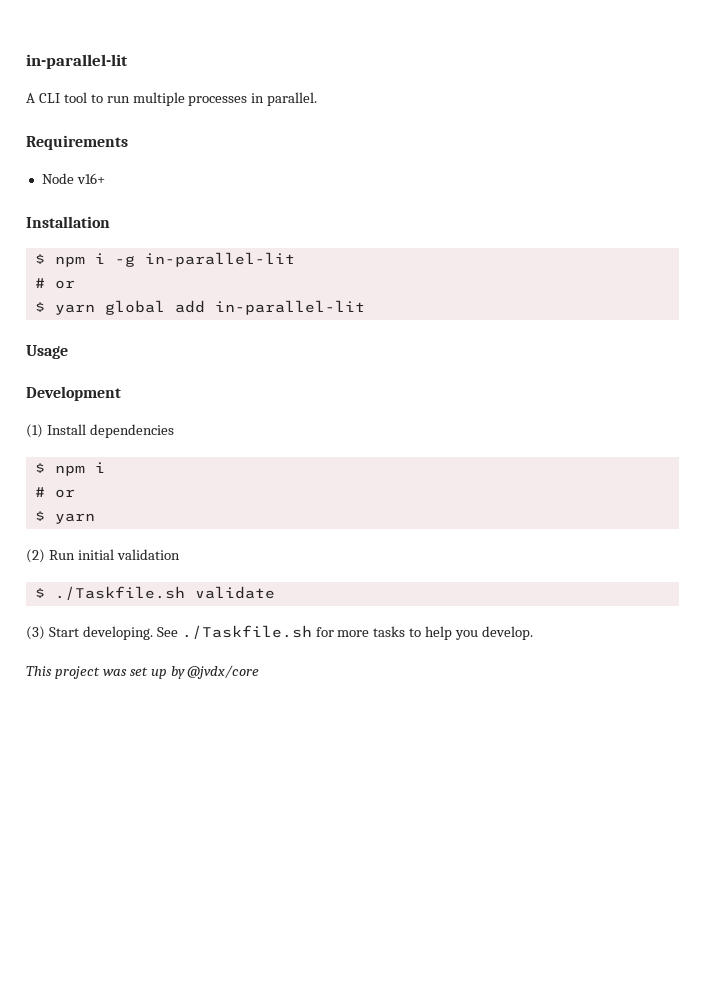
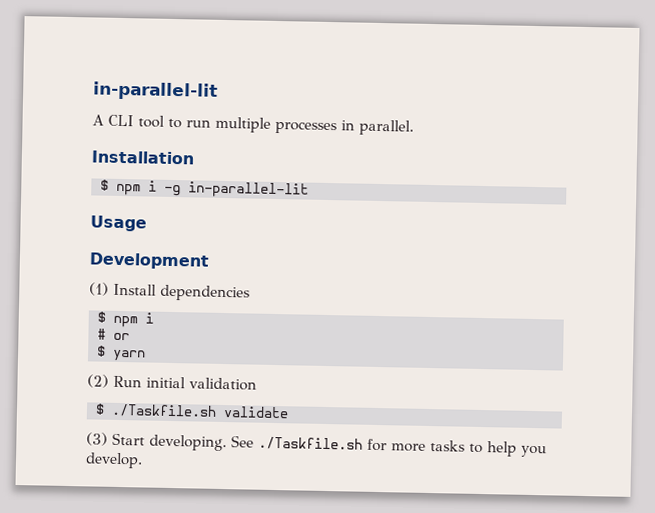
- Requirements
- Node v16+
  $ npm i -g in-parallel-lit
- # or
- $ yarn global add in-parallel-lit
- This project was set up by @jvdx/core

